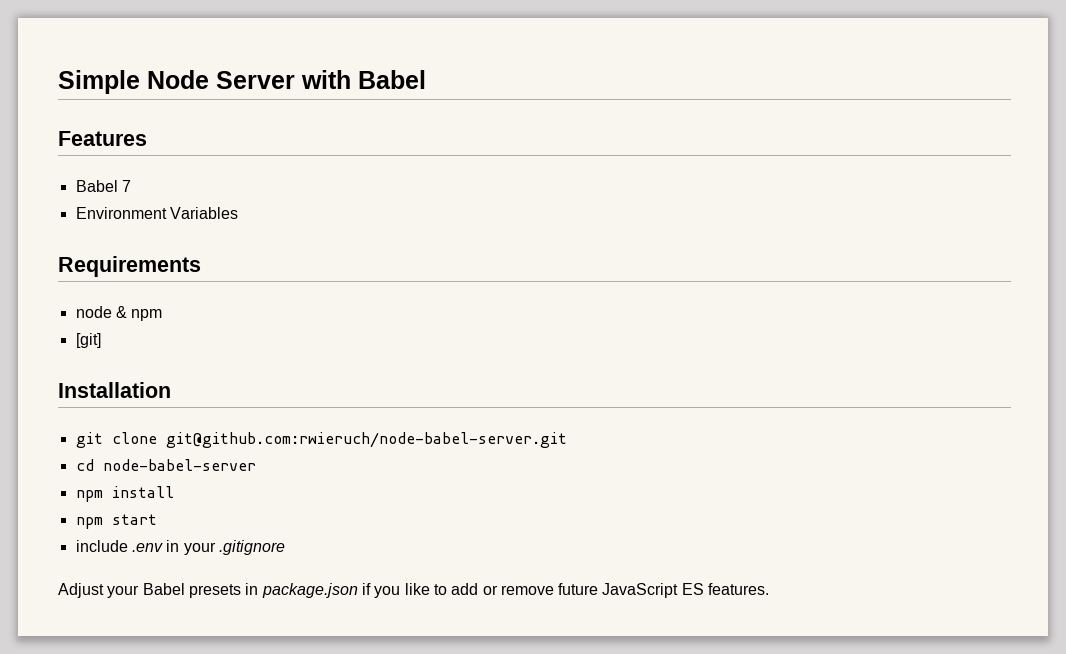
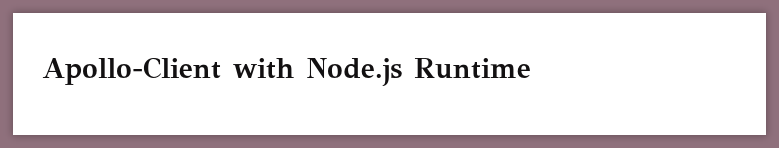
- Simple Node Server with Babel
- Features
- Babel 7
- Environment Variables
- Requirements
- node & npm
- [git]
- Installation
- git clone git@github.com:rwieruch/node-babel-server.git
- cd node-babel-server
- npm install
- npm start
- include .env in your .gitignore
- Adjust your Babel presets in package.json if you like to add or remove future JavaScript ES features.
+ Apollo-Client with Node.js Runtime

